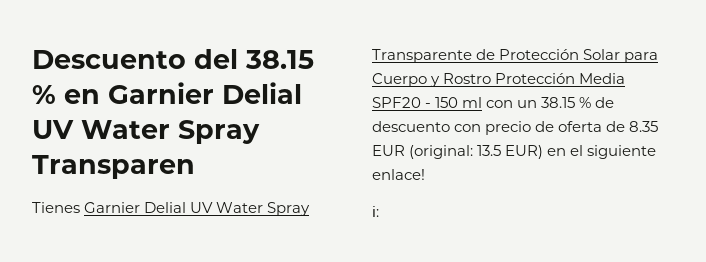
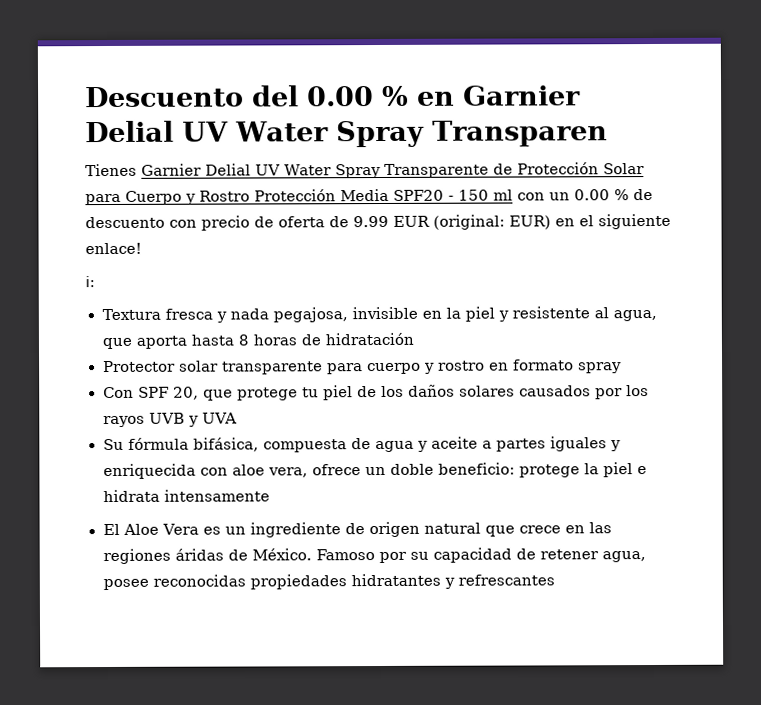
- Descuento del 38.15 % en Garnier Delial UV Water Spray Transparen
+ Descuento del 0.00 % en Garnier Delial UV Water Spray Transparen
- Tienes Garnier Delial UV Water Spray Transparente de Protección Solar para Cuerpo y Rostro Protección Media SPF20 - 150 ml con un 38.15 % de descuento con precio de oferta de 8.35 EUR (original: 13.5 EUR) en el siguiente enlace!
+ Tienes Garnier Delial UV Water Spray Transparente de Protección Solar para Cuerpo y Rostro Protección Media SPF20 - 150 ml con un 0.00 % de descuento con precio de oferta de 9.99 EUR (original: EUR) en el siguiente enlace!
+ Textura fresca y nada pegajosa, invisible en la piel y resistente al agua, que aporta hasta 8 horas de hidratación
+ Protector solar transparente para cuerpo y rostro en formato spray
+ Con SPF 20, que protege tu piel de los daños solares causados por los rayos UVB y UVA
+ Su fórmula bifásica, compuesta de agua y aceite a partes iguales y enriquecida con aloe vera, ofrece un doble beneficio: protege la piel e hidrata intensamente
+ El Aloe Vera es un ingrediente de origen natural que crece en las regiones áridas de México. Famoso por su capacidad de retener agua, posee reconocidas propiedades hidratantes y refrescantes

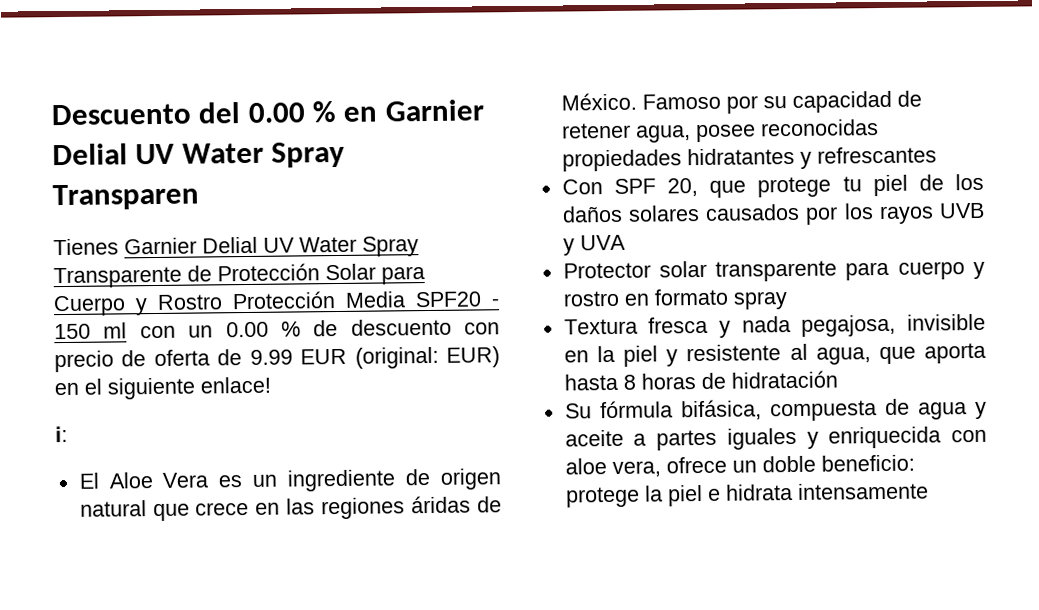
- Textura fresca y nada pegajosa, invisible en la piel y resistente al agua, que aporta hasta 8 horas de hidratación
- Protector solar transparente para cuerpo y rostro en formato spray
- Con SPF 20, que protege tu piel de los daños solares causados por los rayos UVB y UVA
- Su fórmula bifásica, compuesta de agua y aceite a partes iguales y enriquecida con aloe vera, ofrece un doble beneficio: protege la piel e hidrata intensamente
+ Con SPF 20, que protege tu piel de los daños solares causados por los rayos UVB y UVA
+ Protector solar transparente para cuerpo y rostro en formato spray
+ Textura fresca y nada pegajosa, invisible en la piel y resistente al agua, que aporta hasta 8 horas de hidratación
+ Su fórmula bifásica, compuesta de agua y aceite a partes iguales y enriquecida con aloe vera, ofrece un doble beneficio: protege la piel e hidrata intensamente

